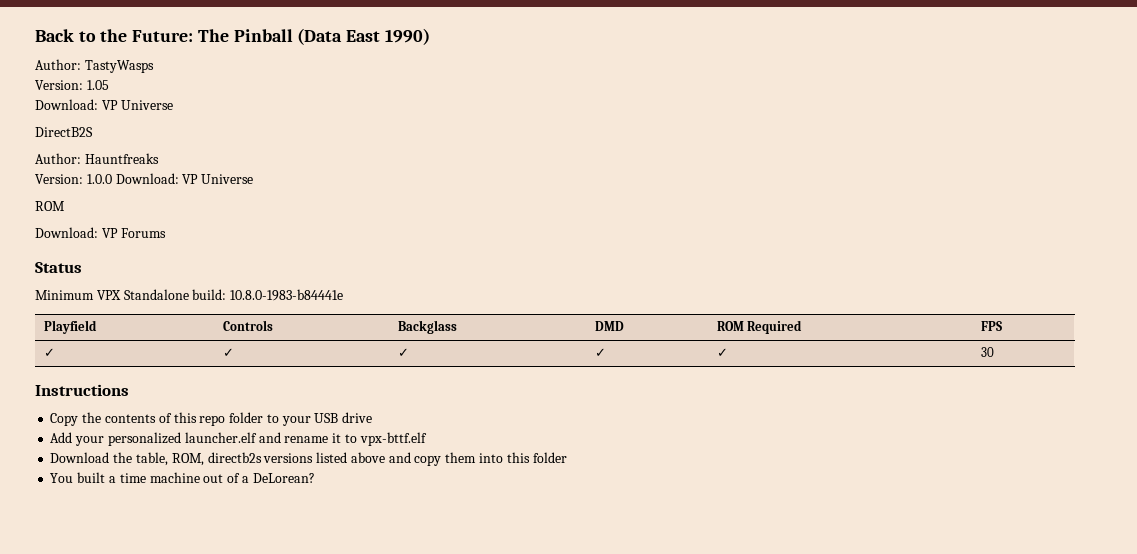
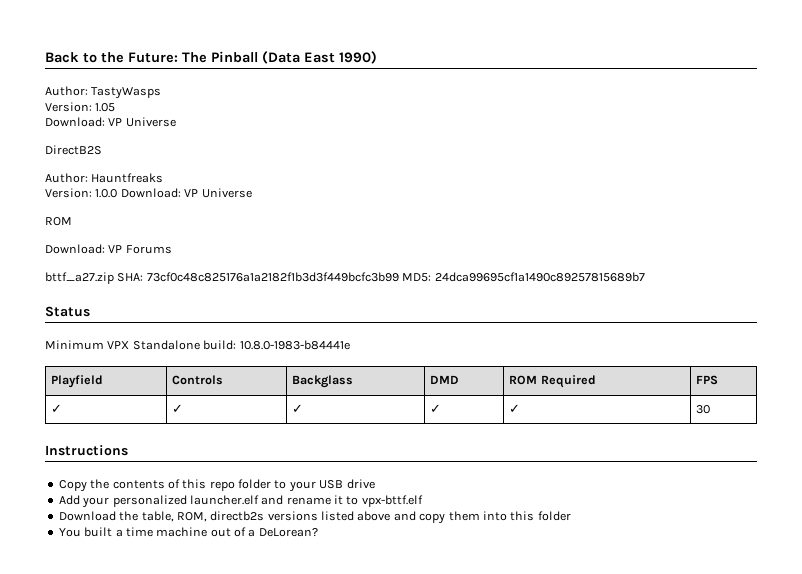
+ bttf_a27.zip SHA: 73cf0c48c825176a1a2182f1b3d3f449bcfc3b99 MD5: 24dca99695cf1a1490c89257815689b7

